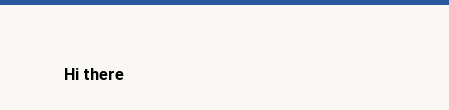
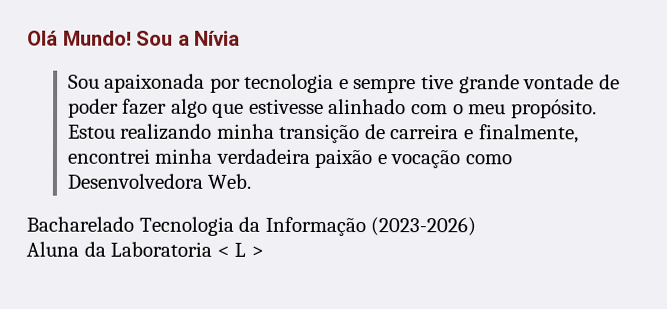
- Hi there
+ Olá Mundo! Sou a Nívia
+ Sou apaixonada por tecnologia e sempre tive grande vontade de poder fazer algo que estivesse alinhado com o meu propósito. Estou realizando minha transição de carreira e finalmente, encontrei minha verdadeira paixão e vocação como Desenvolvedora Web.
+ Bacharelado Tecnologia da Informação (2023-2026)
+ Aluna da Laboratoria < L >

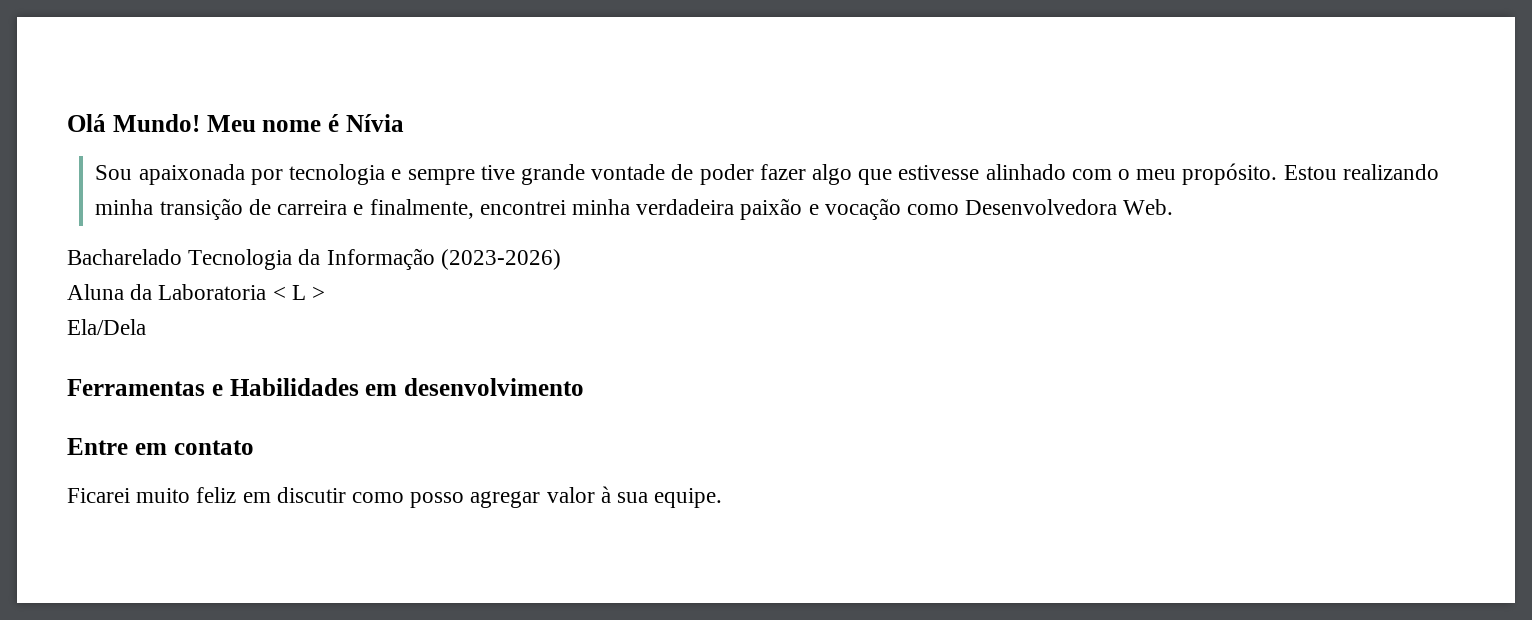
- Sou a Nívia
+ Meu nome é Nívia
+ Ela/Dela
+ Ferramentas e Habilidades em desenvolvimento
+ Entre em contato
+ Ficarei muito feliz em discutir como posso agregar valor à sua equipe.

